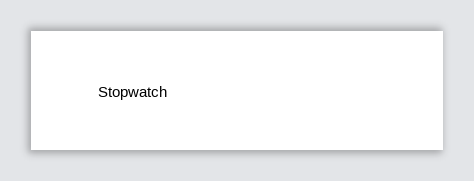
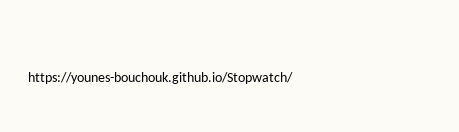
- Stopwatch
+ https://younes-bouchouk.github.io/Stopwatch/

